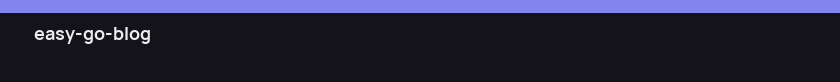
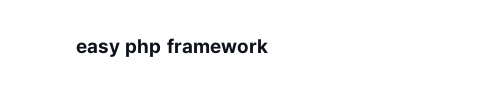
- easy-go-blog
+ easy php framework

